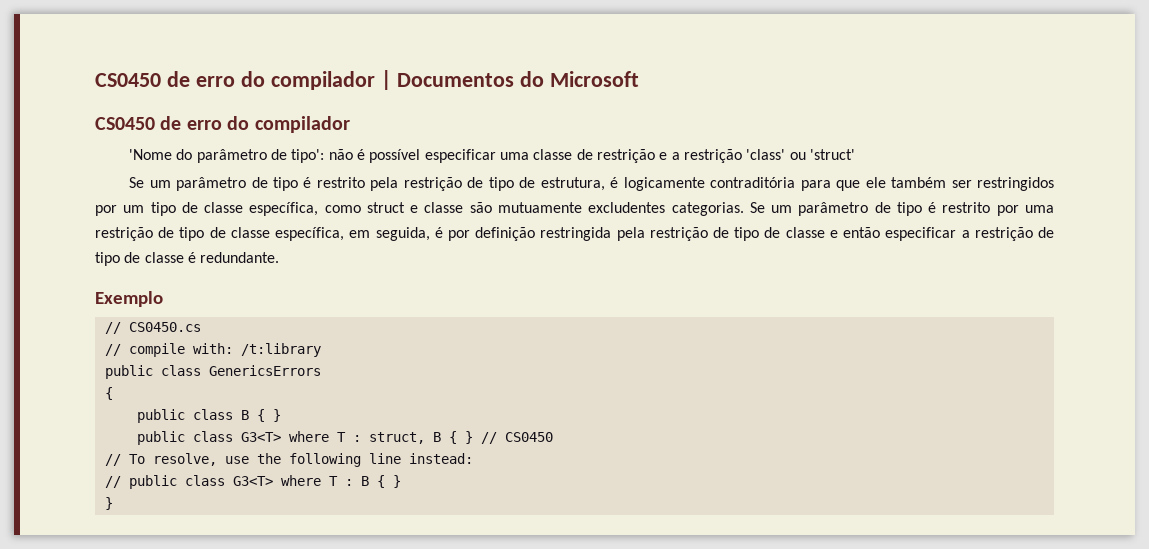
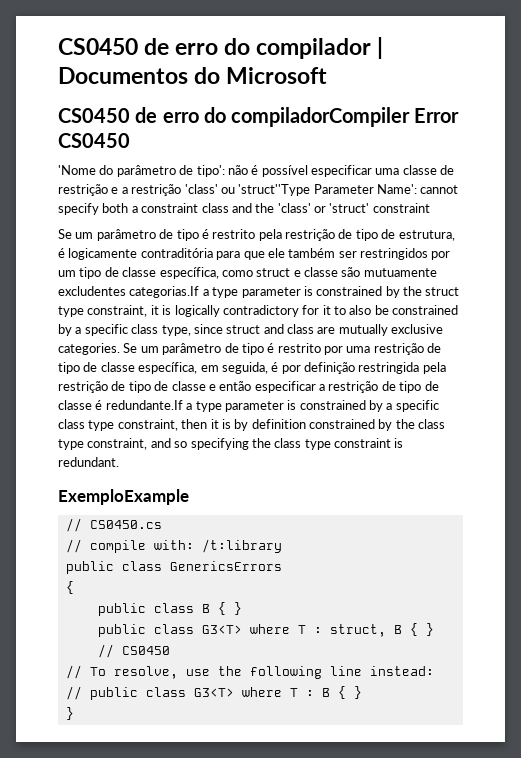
  CS0450 de erro do compilador | Documentos do Microsoft
- CS0450 de erro do compilador
+ CS0450 de erro do compiladorCompiler Error CS0450
- 'Nome do parâmetro de tipo': não é possível especificar uma classe de restrição e a restrição 'class' ou 'struct'
+ 'Nome do parâmetro de tipo': não é possível especificar uma classe de restrição e a restrição 'class' ou 'struct''Type Parameter Name': cannot specify both a constraint class and the 'class' or 'struct' constraint
- Se um parâmetro de tipo é restrito pela restrição de tipo de estrutura, é logicamente contraditória para que ele também ser restringidos por um tipo de classe específica, como struct e classe são mutuamente excludentes categorias.
+ Se um parâmetro de tipo é restrito pela restrição de tipo de estrutura, é logicamente contraditória para que ele também ser restringidos por um tipo de classe específica, como struct e classe são mutuamente excludentes categorias.If a type parameter is constrained by the struct type constraint, it is logically contradictory for it to also be constrained by a specific class type, since struct and class are mutually exclusive categories.
- Se um parâmetro de tipo é restrito por uma restrição de tipo de classe específica, em seguida, é por definição restringida pela restrição de tipo de classe e então especificar a restrição de tipo de classe é redundante.
- Exemplo
+ Se um parâmetro de tipo é restrito por uma restrição de tipo de classe específica, em seguida, é por definição restringida pela restrição de tipo de classe e então especificar a restrição de tipo de classe é redundante.If a type parameter is constrained by a specific class type constraint, then it is by definition constrained by the class type constraint, and so specifying the class type constraint is redundant.
+ ExemploExample

